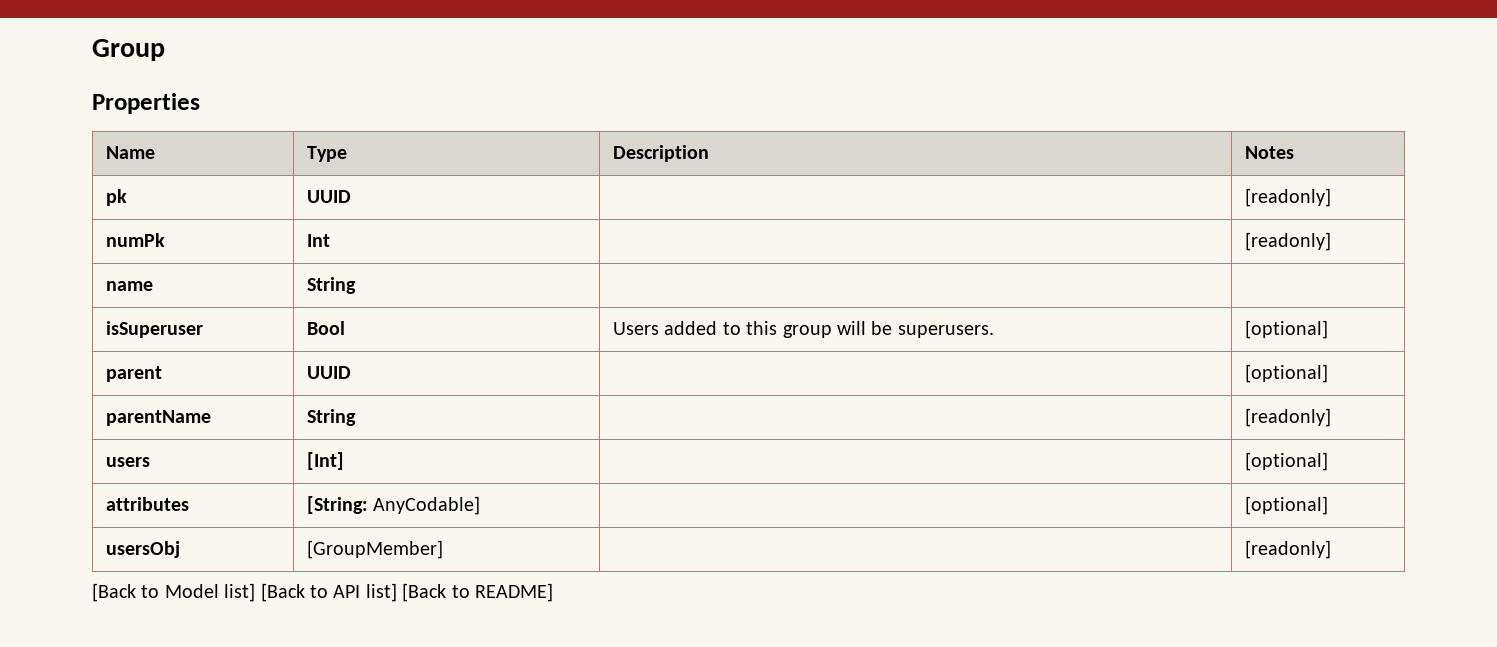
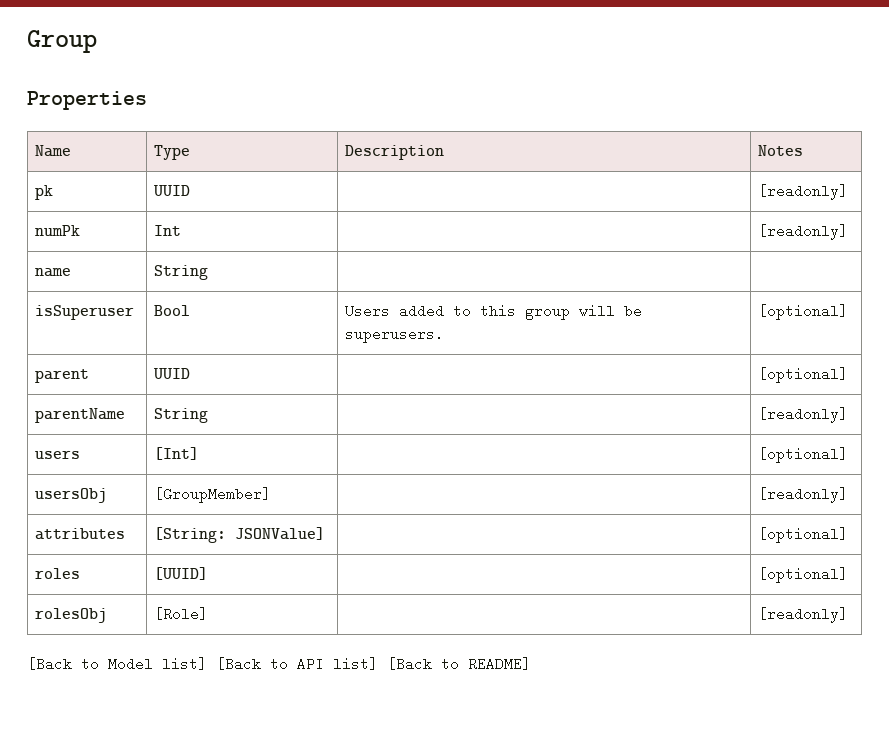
+ usersObj | [GroupMember] | | [readonly]
- attributes | [String: AnyCodable] | | [optional]
- usersObj | [GroupMember] | | [readonly]
+ attributes | [String: JSONValue] | | [optional]
+ roles | [UUID] | | [optional]
+ rolesObj | [Role] | | [readonly]

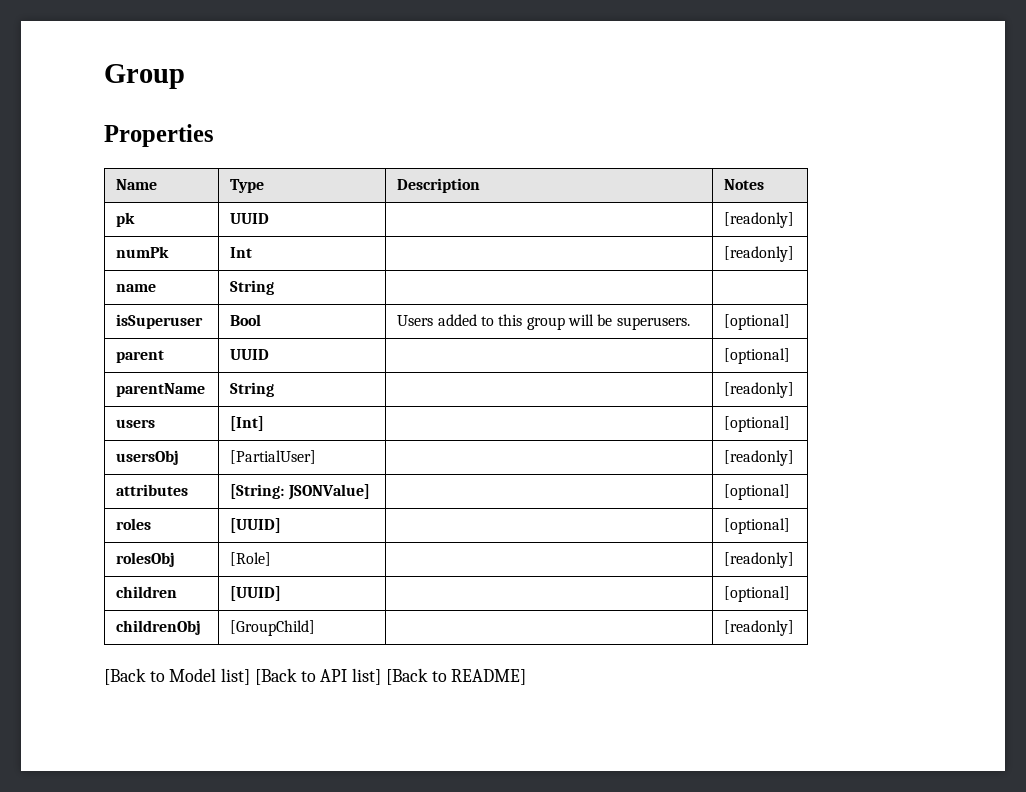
- usersObj | [GroupMember] | | [readonly]
+ usersObj | [PartialUser] | | [readonly]
+ children | [UUID] | | [optional]
+ childrenObj | [GroupChild] | | [readonly]

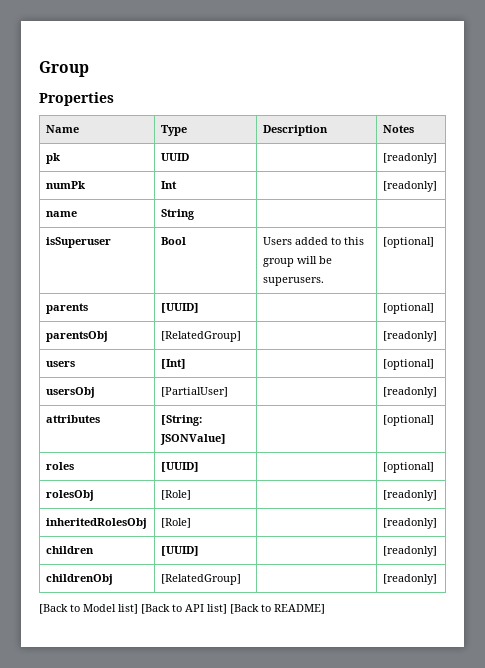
- parent | UUID | | [optional]
- parentName | String | | [readonly]
+ parents | [UUID] | | [optional]
+ parentsObj | [RelatedGroup] | | [readonly]
+ inheritedRolesObj | [Role] | | [readonly]
- children | [UUID] | | [optional]
+ children | [UUID] | | [readonly]
- childrenObj | [GroupChild] | | [readonly]
+ childrenObj | [RelatedGroup] | | [readonly]

